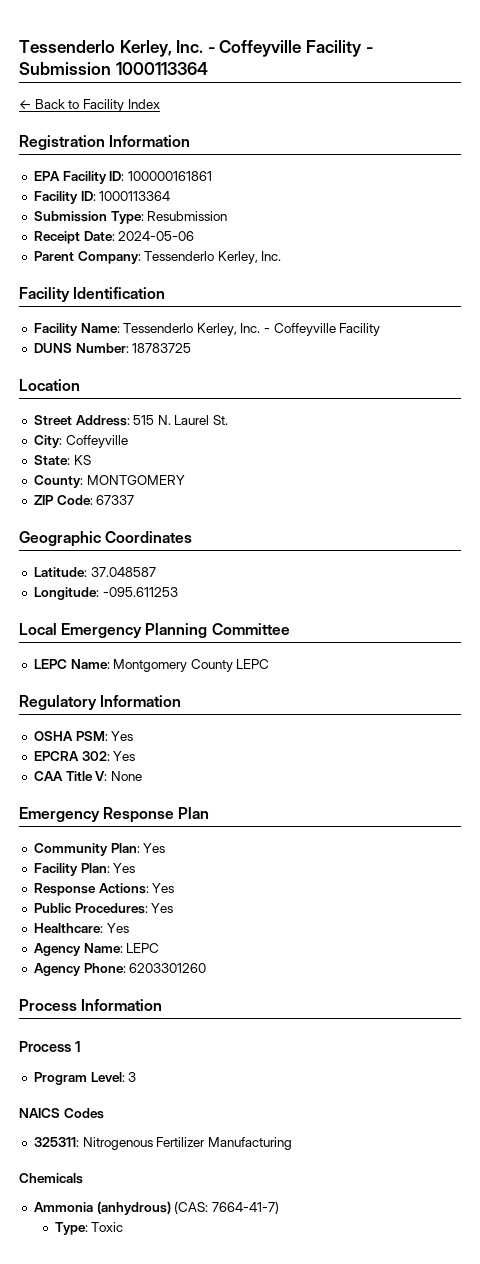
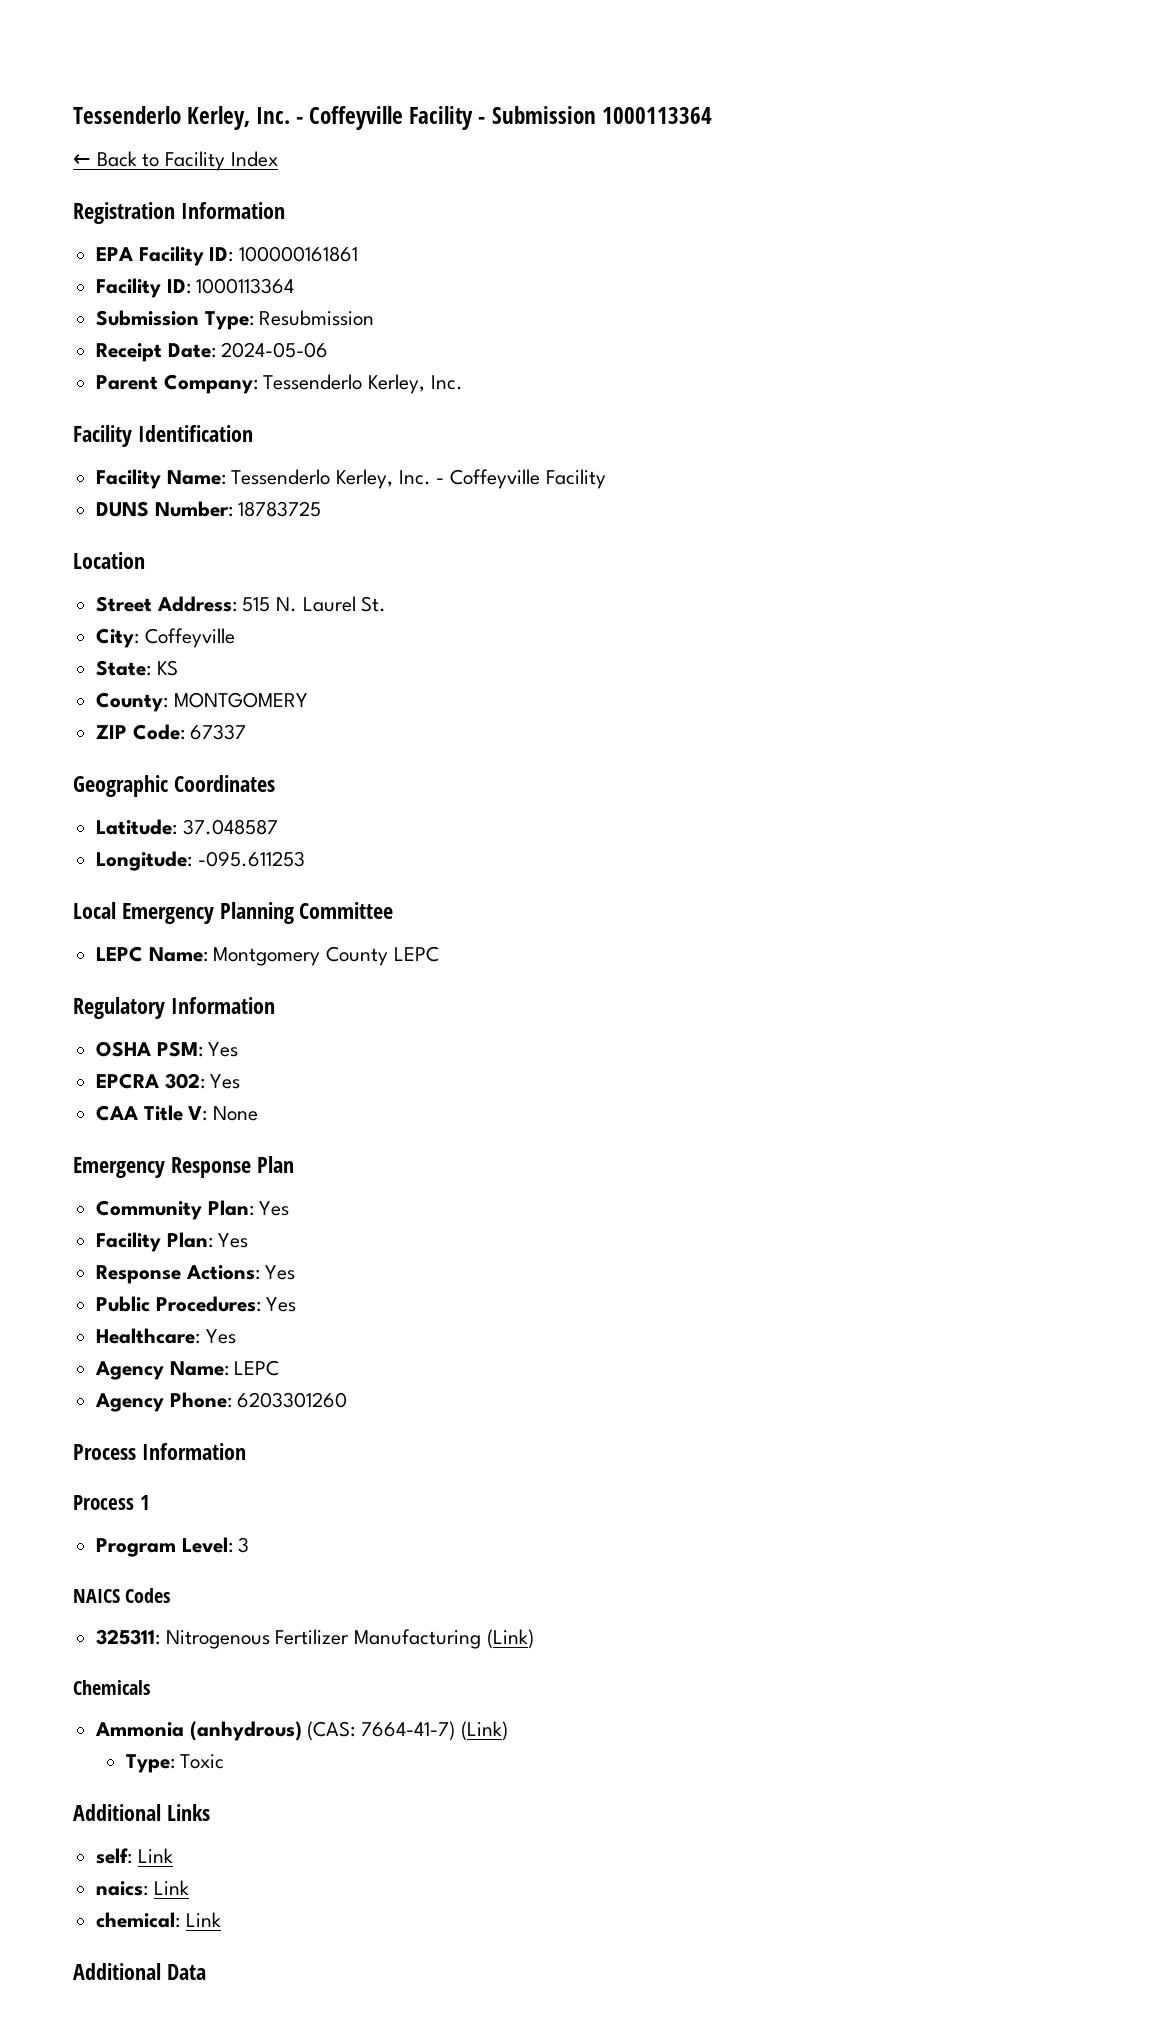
- 325311: Nitrogenous Fertilizer Manufacturing
+ 325311: Nitrogenous Fertilizer Manufacturing (Link)
- Ammonia (anhydrous) (CAS: 7664-41-7)
+ Ammonia (anhydrous) (CAS: 7664-41-7) (Link)
+ Additional Links
+ self: Link
+ naics: Link
+ chemical: Link
+ Additional Data

